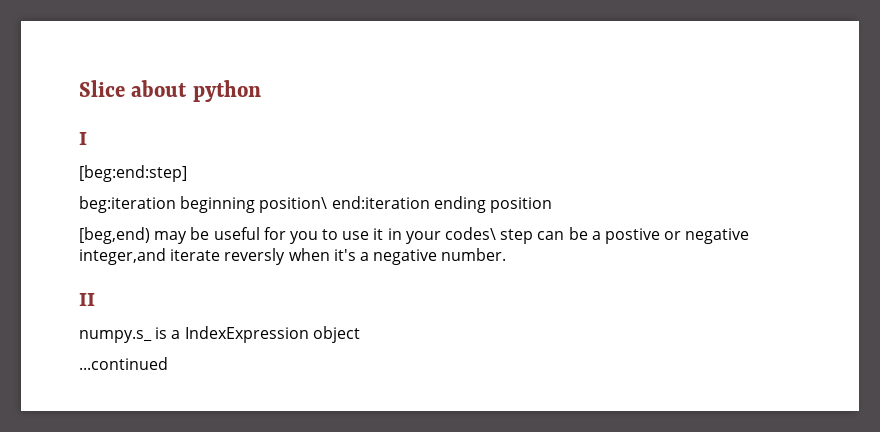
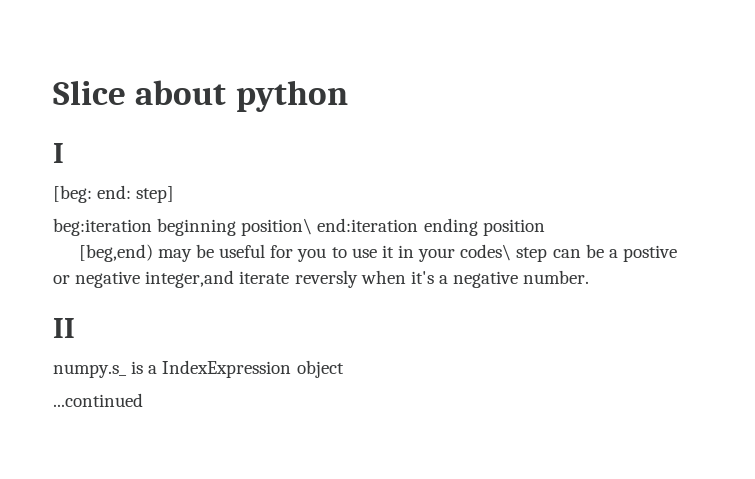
- [beg:end:step]
+ [beg: end: step]

